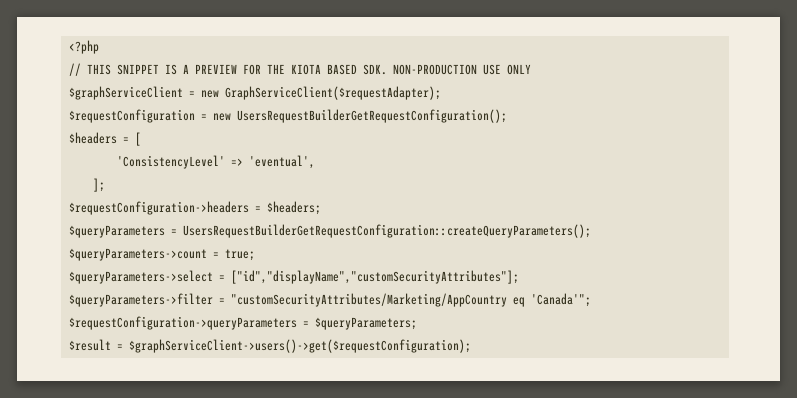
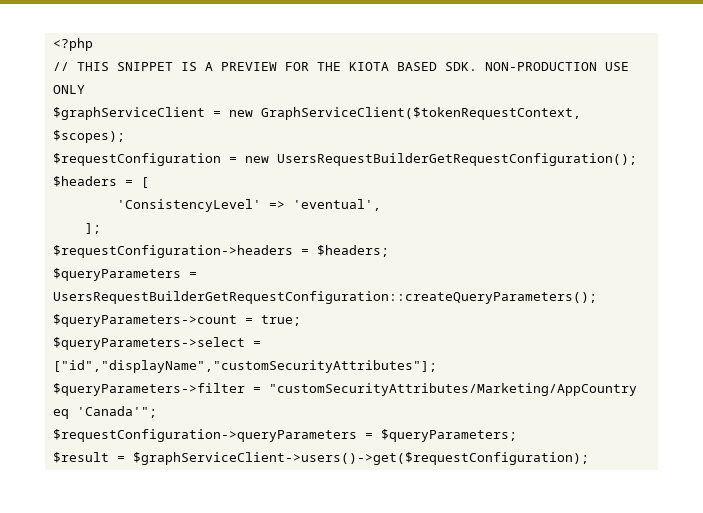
- $graphServiceClient = new GraphServiceClient($requestAdapter);
+ $graphServiceClient = new GraphServiceClient($tokenRequestContext, $scopes);

